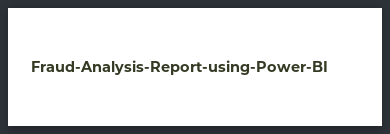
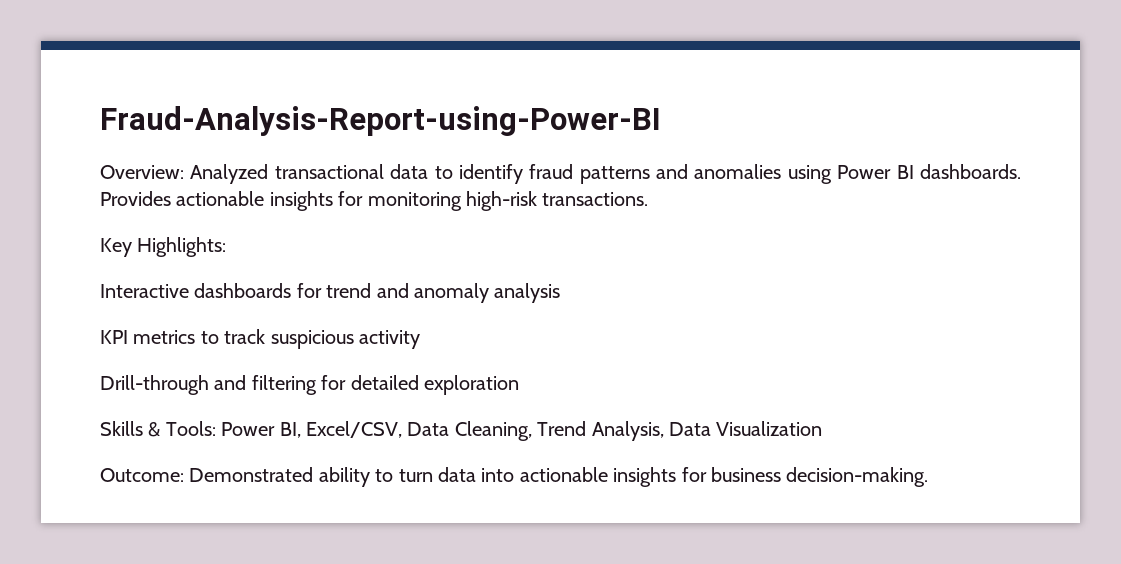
+ Overview: Analyzed transactional data to identify fraud patterns and anomalies using Power BI dashboards. Provides actionable insights for monitoring high-risk transactions.
+ Key Highlights:
+ Interactive dashboards for trend and anomaly analysis
+ KPI metrics to track suspicious activity
+ Drill-through and filtering for detailed exploration
+ Skills & Tools: Power BI, Excel/CSV, Data Cleaning, Trend Analysis, Data Visualization
+ Outcome: Demonstrated ability to turn data into actionable insights for business decision-making.

